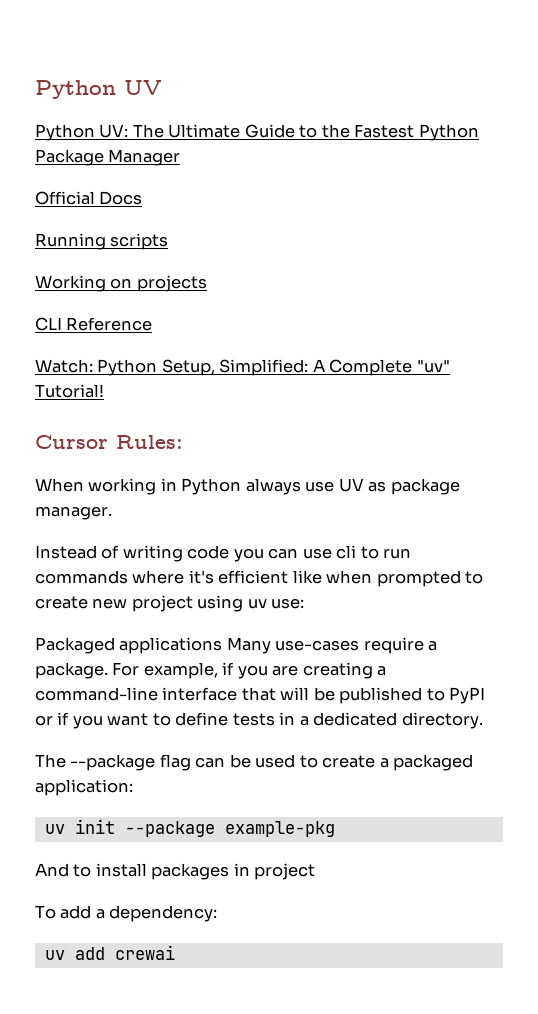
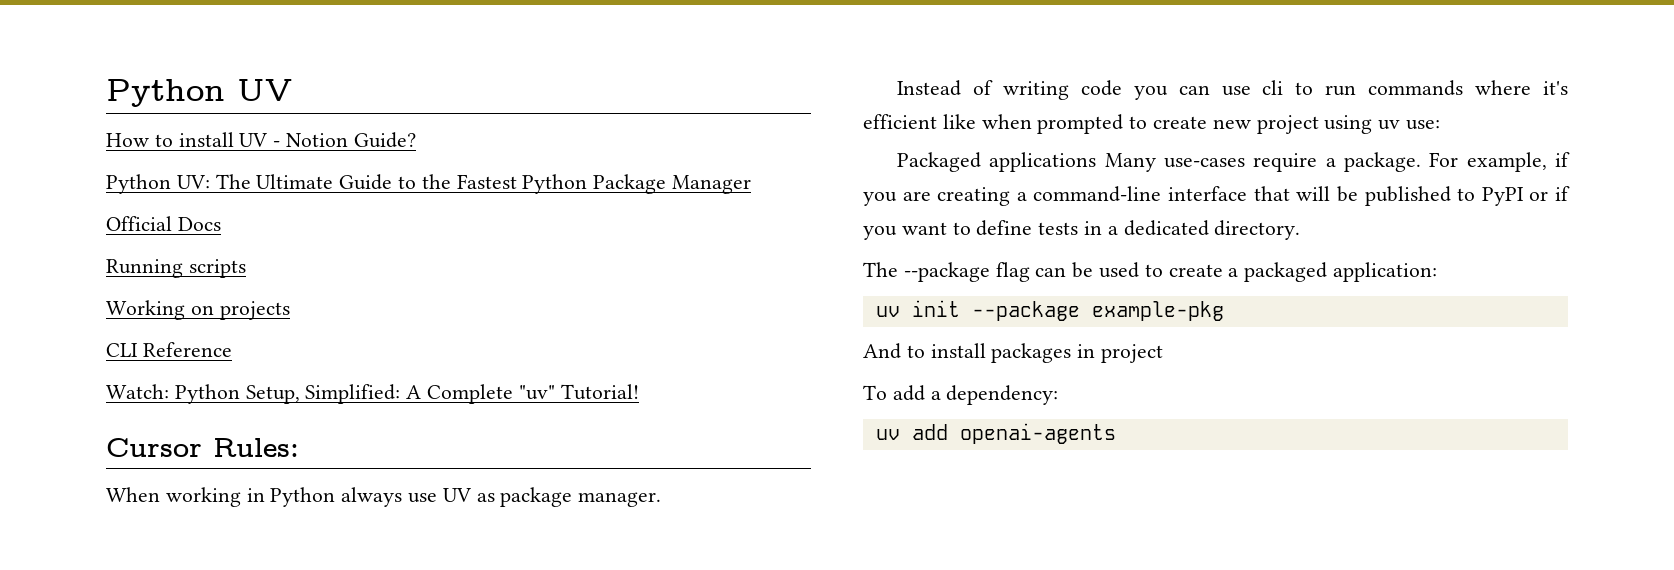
+ How to install UV - Notion Guide?
- uv add crewai
+ uv add openai-agents

